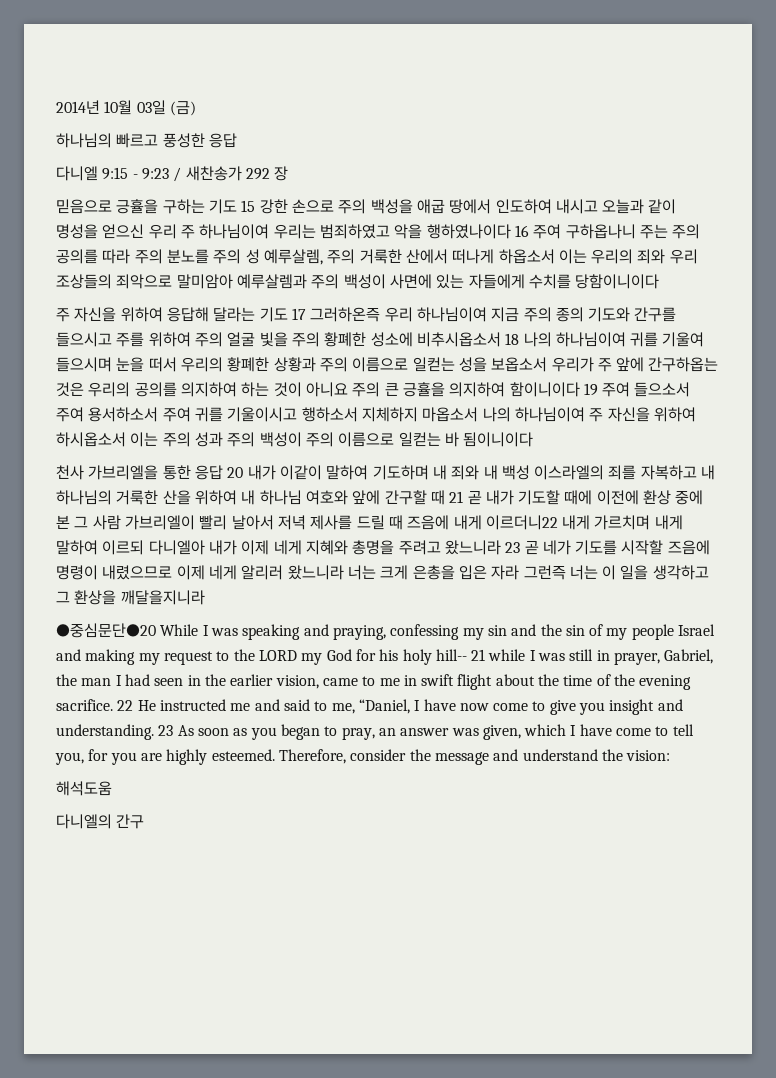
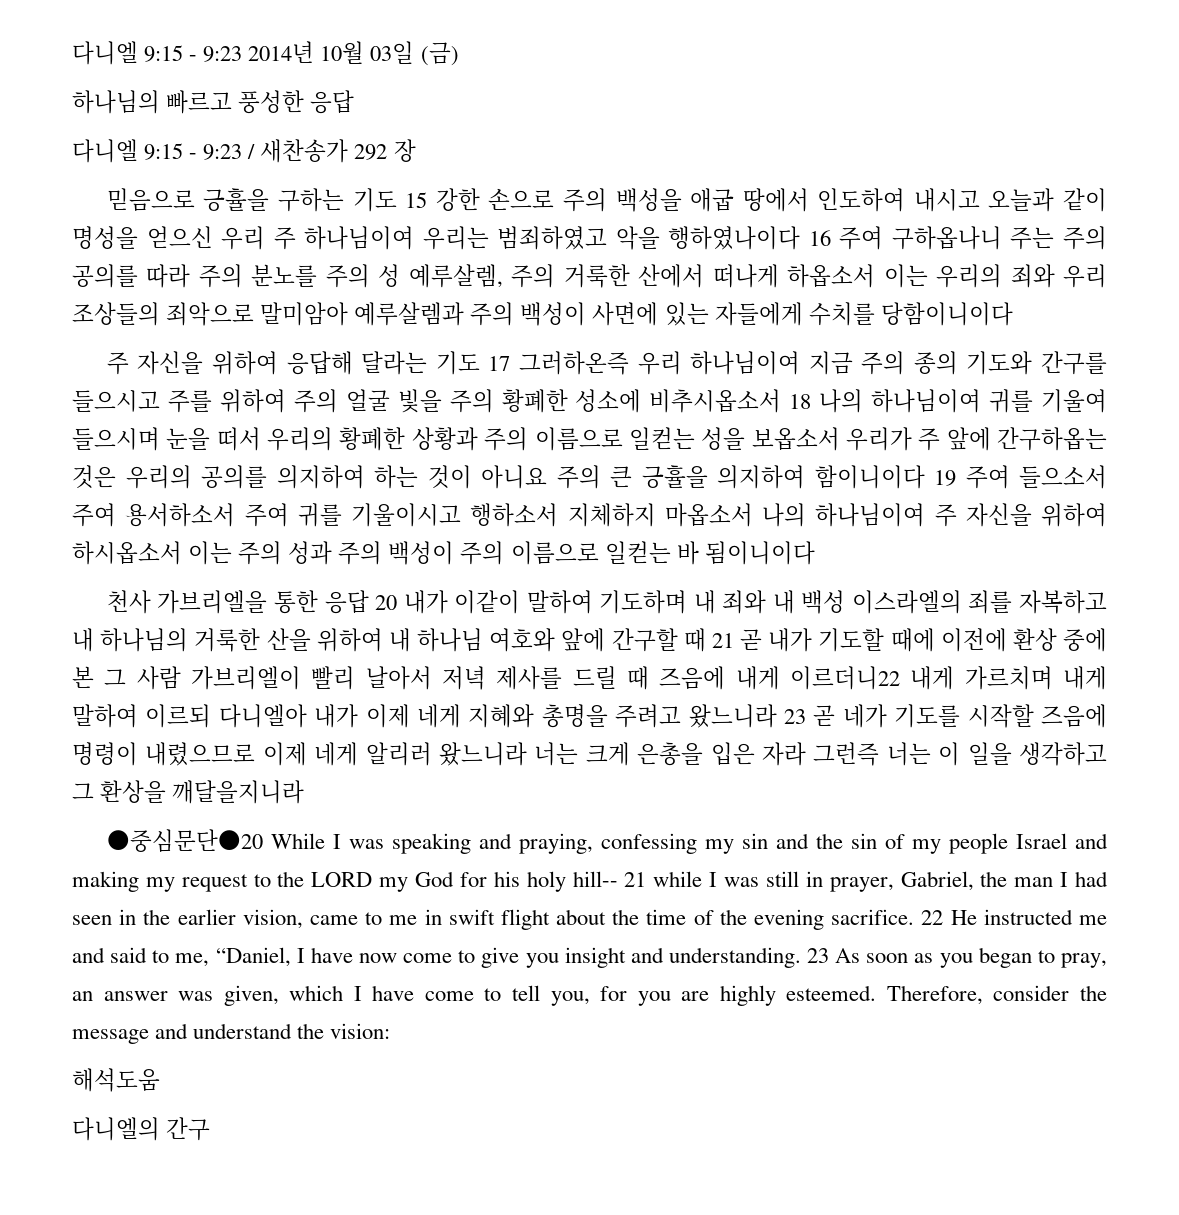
- 2014년 10월 03일 (금)
+ 다니엘 9:15 - 9:23 2014년 10월 03일 (금)

